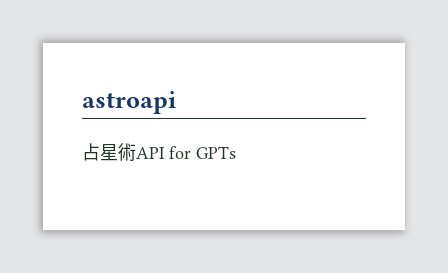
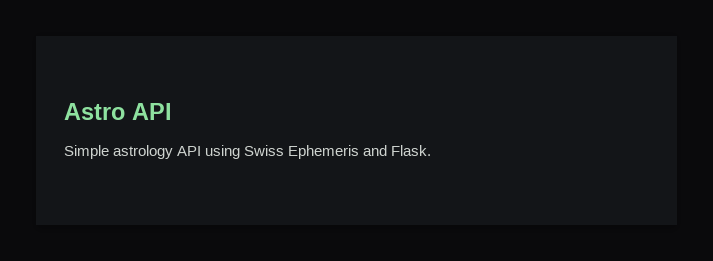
- astroapi
- 占星術API for GPTs
+ Astro API
+ Simple astrology API using Swiss Ephemeris and Flask.

